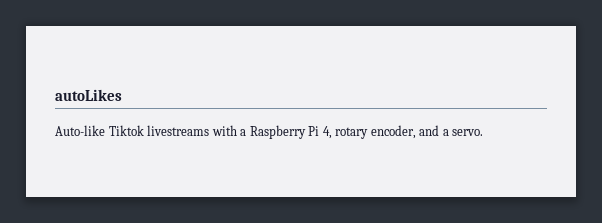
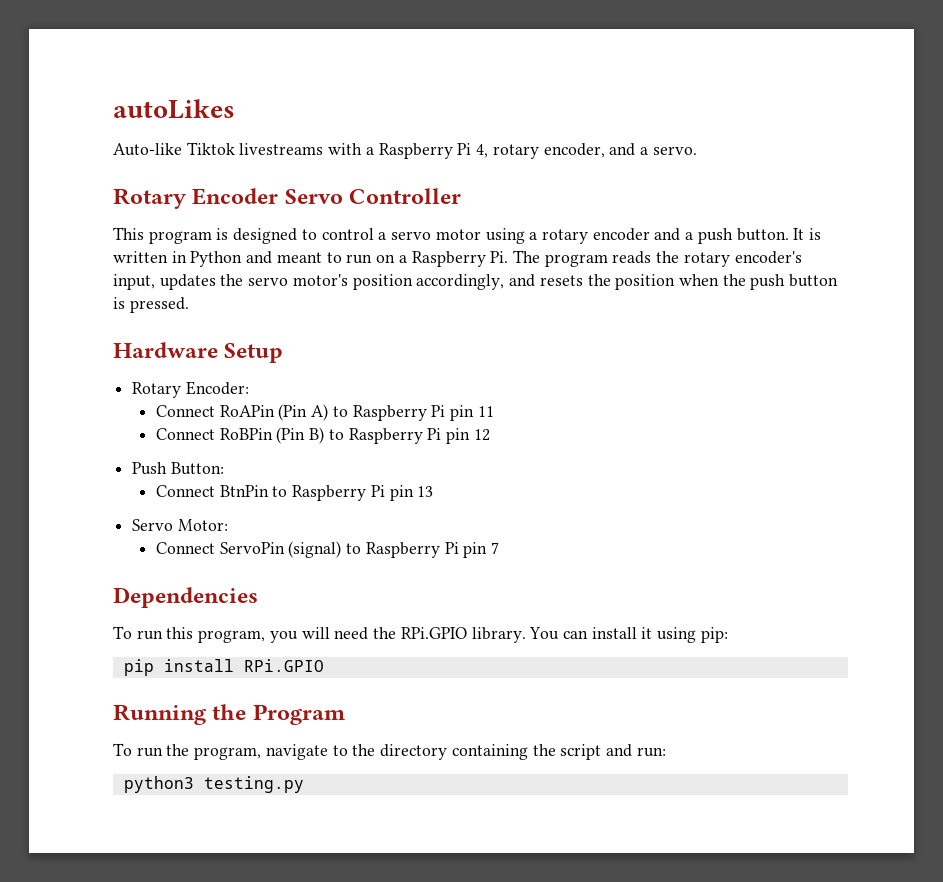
+ Rotary Encoder Servo Controller
+ This program is designed to control a servo motor using a rotary encoder and a push button. It is written in Python and meant to run on a Raspberry Pi. The program reads the rotary encoder's input, updates the servo motor's position accordingly, and resets the position when the push button is pressed.
+ Hardware Setup
+ Rotary Encoder:
+ Connect RoAPin (Pin A) to Raspberry Pi pin 11
+ Connect RoBPin (Pin B) to Raspberry Pi pin 12
+ Push Button:
+ Connect BtnPin to Raspberry Pi pin 13
+ Servo Motor:
+ Connect ServoPin (signal) to Raspberry Pi pin 7
+ Dependencies
+ To run this program, you will need the RPi.GPIO library. You can install it using pip:
+ pip install RPi.GPIO
+ Running the Program
+ To run the program, navigate to the directory containing the script and run:
+ python3 testing.py

